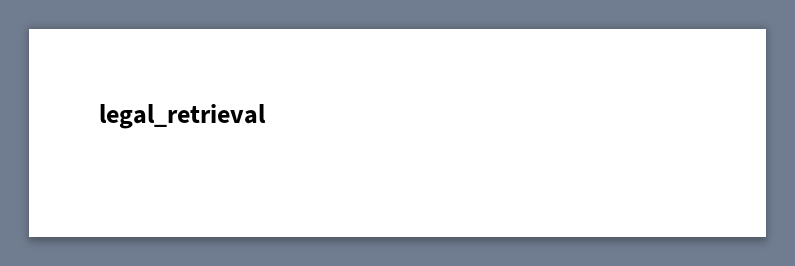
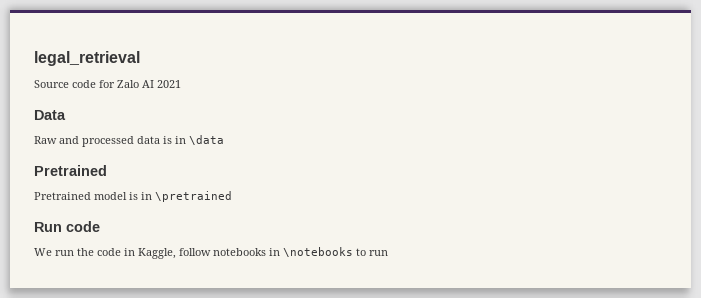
+ Source code for Zalo AI 2021
+ Data
+ Raw and processed data is in \data
+ Pretrained
+ Pretrained model is in \pretrained
+ Run code
+ We run the code in Kaggle, follow notebooks in \notebooks to run

